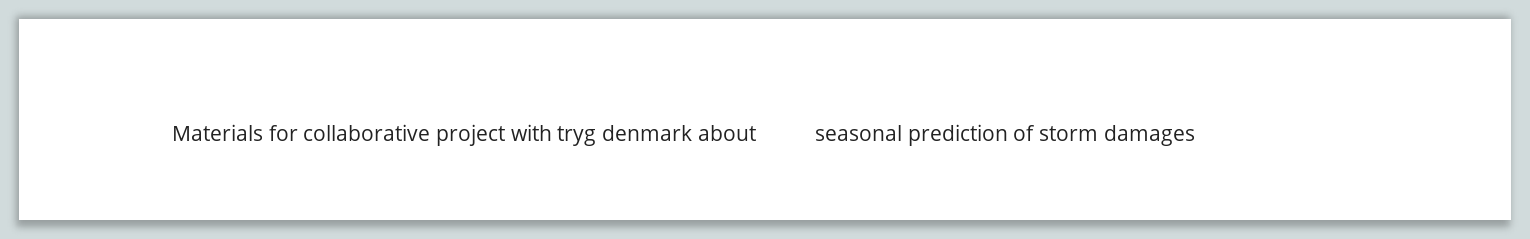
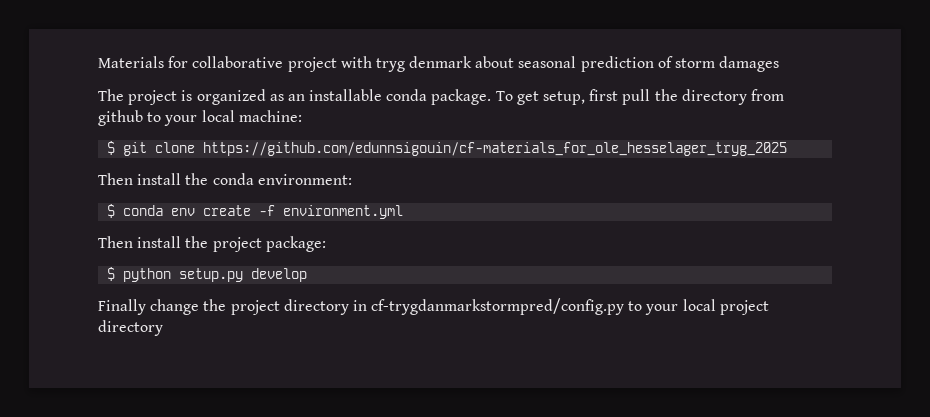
+ The project is organized as an installable conda package. To get setup, first pull the directory from github to your local machine:
+ $ git clone https://github.com/edunnsigouin/cf-materials_for_ole_hesselager_tryg_2025
+ Then install the conda environment:
+ $ conda env create -f environment.yml
+ Then install the project package:
+ $ python setup.py develop
+ Finally change the project directory in cf-trygdanmarkstormpred/config.py to your local project directory

